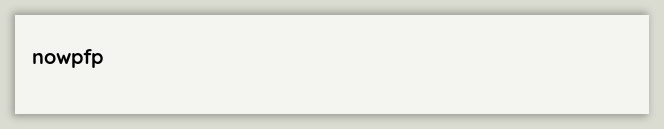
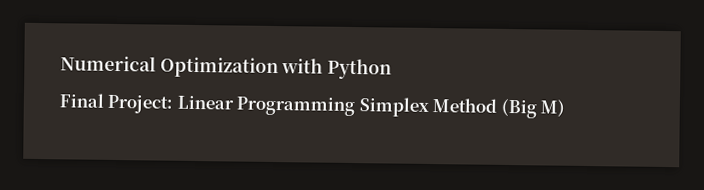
- nowpfp
+ Numerical Optimization with Python
+ Final Project: Linear Programming Simplex Method (Big M)

